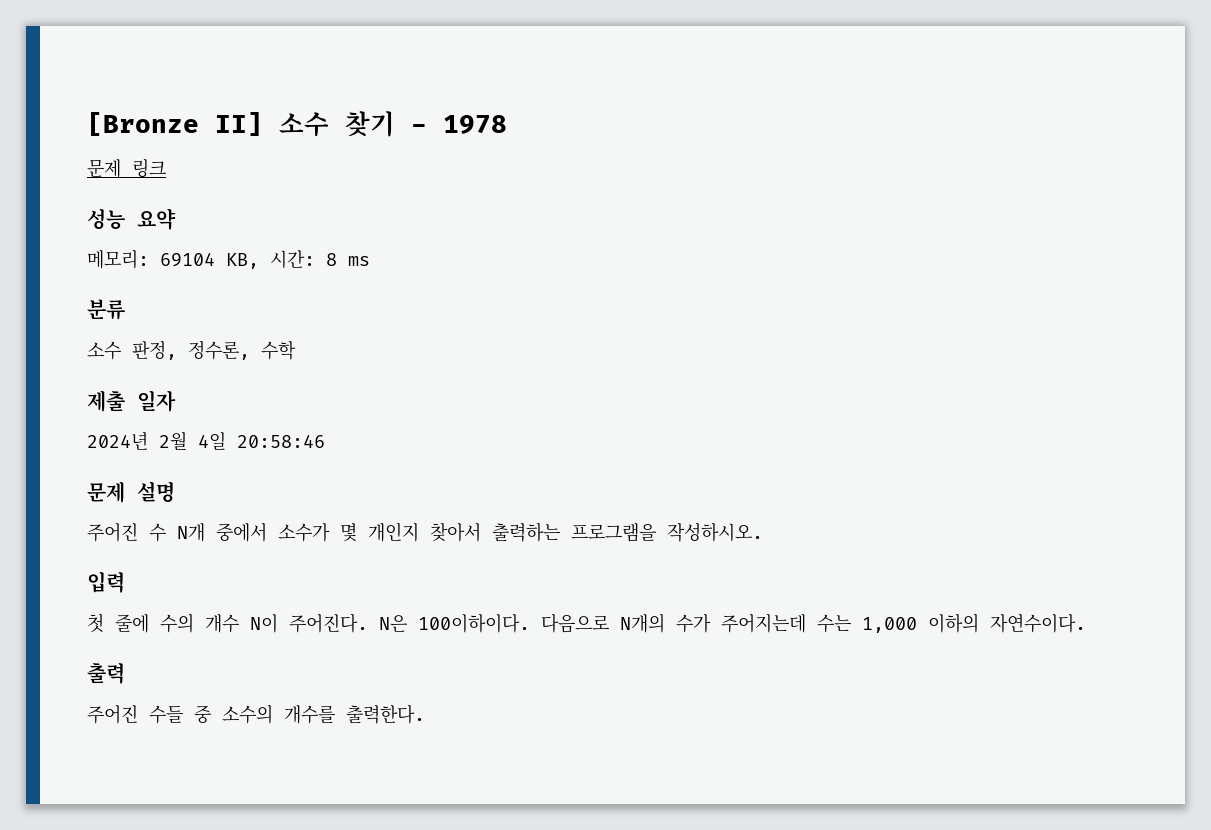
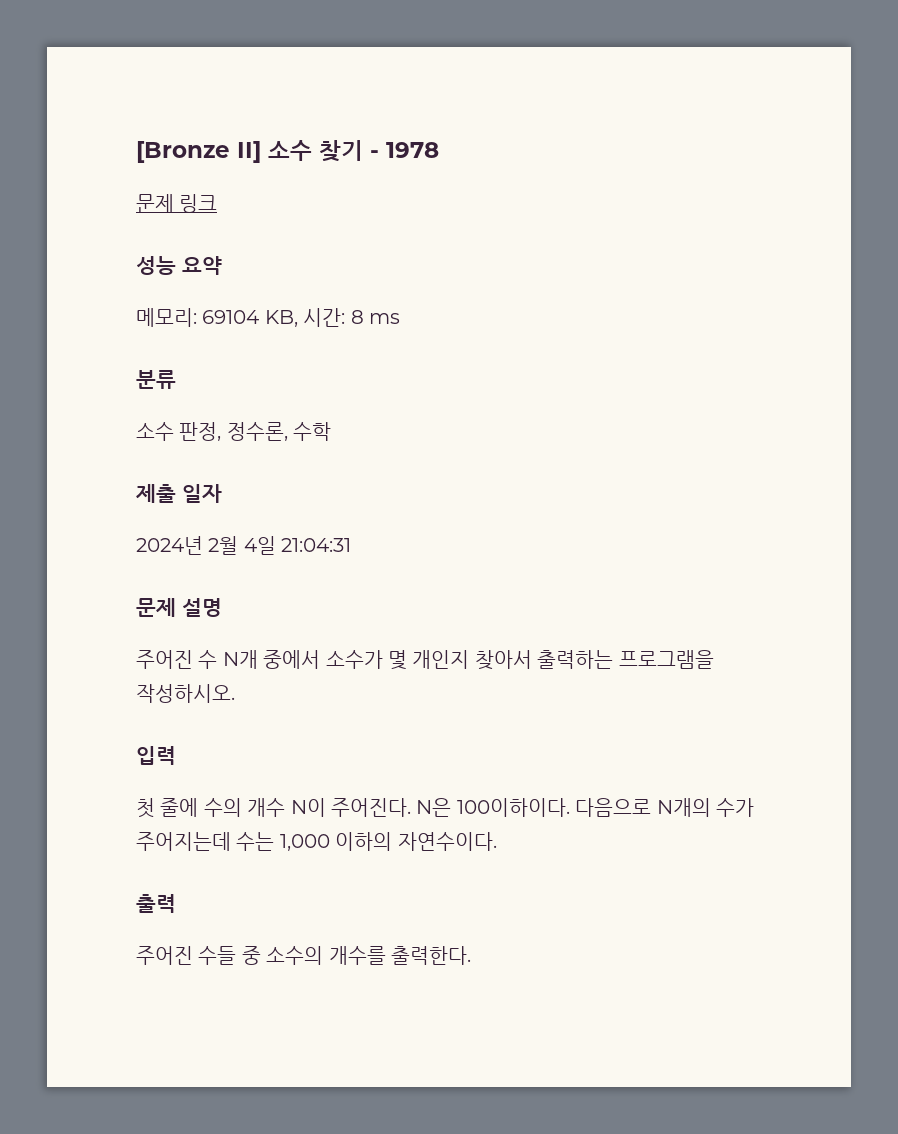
- 2024년 2월 4일 20:58:46
+ 2024년 2월 4일 21:04:31

